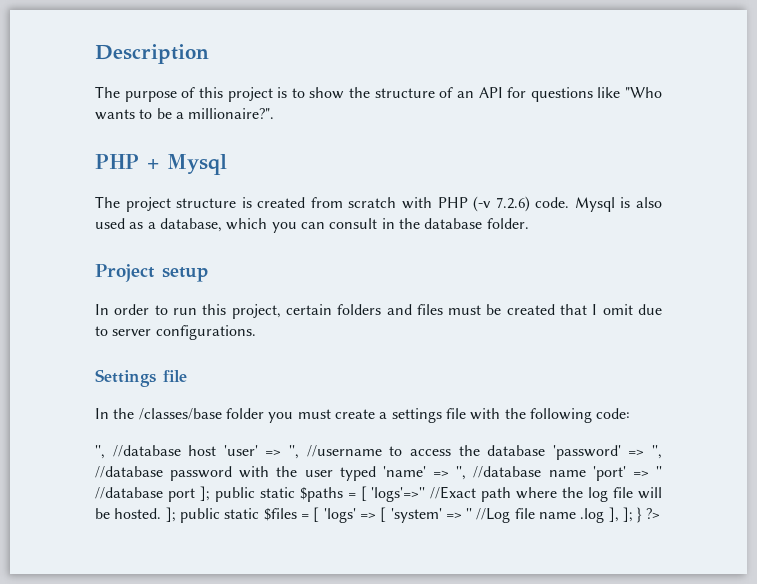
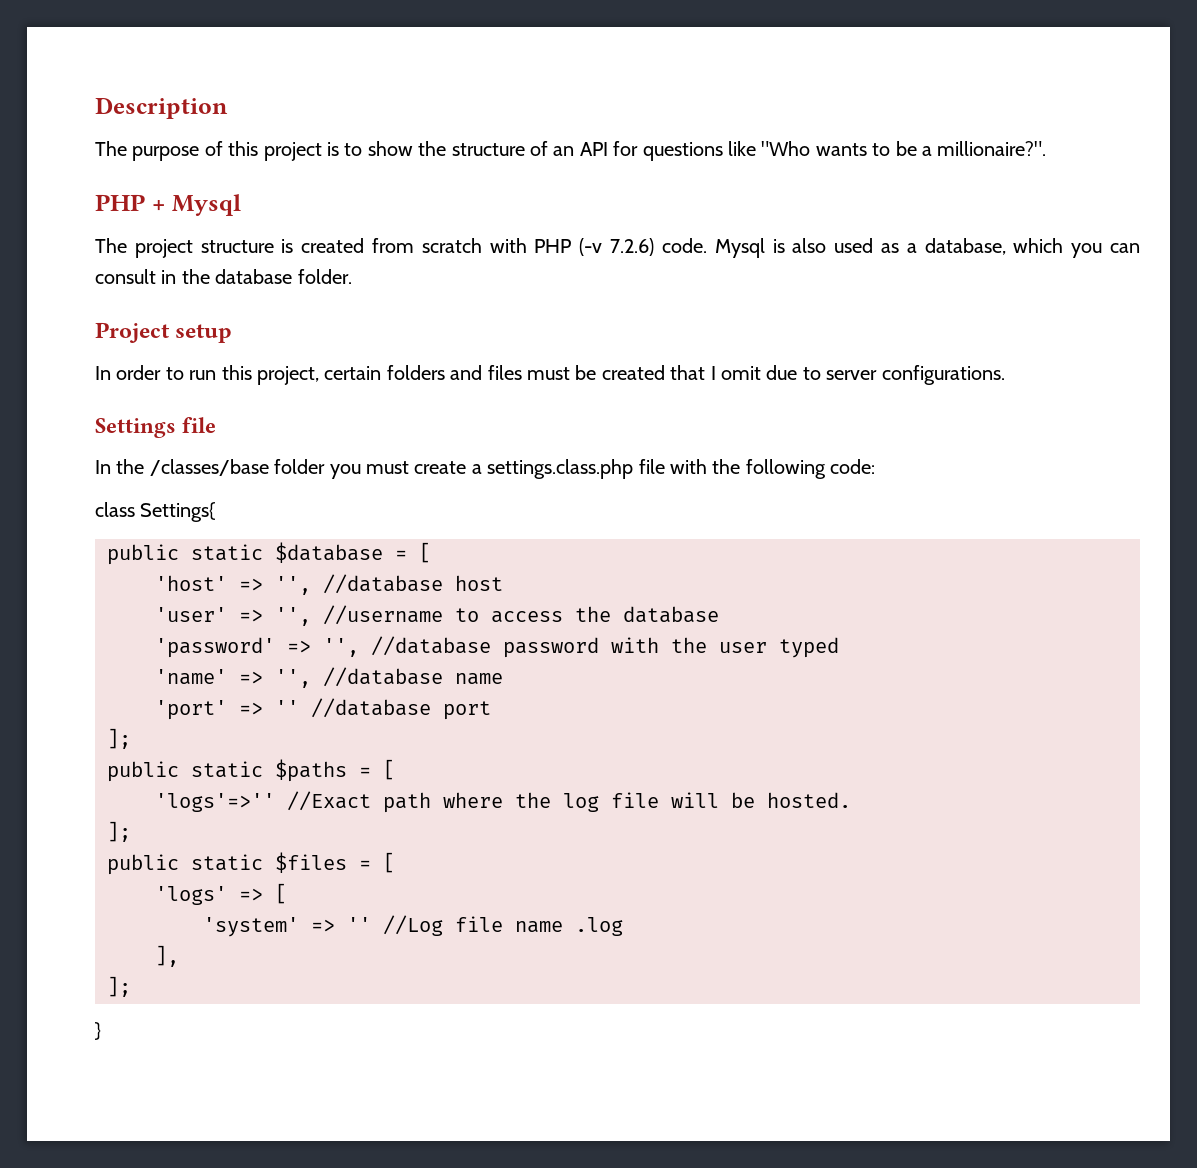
- In the /classes/base folder you must create a settings file with the following code:
+ In the /classes/base folder you must create a settings.class.php file with the following code:
- '', //database host 'user' => '', //username to access the database 'password' => '', //database password with the user typed 'name' => '', //database name 'port' => '' //database port ]; public static $paths = [ 'logs'=>'' //Exact path where the log file will be hosted. ]; public static $files = [ 'logs' => [ 'system' => '' //Log file name .log ], ]; } ?>
+ class Settings{
+ public static $database = [
+ 'host' => '', //database host
+ 'user' => '', //username to access the database
+ 'password' => '', //database password with the user typed
+ 'name' => '', //database name
+ 'port' => '' //database port
+ ];
+ public static $paths = [
+ 'logs'=>'' //Exact path where the log file will be hosted.
+ ];
+ public static $files = [
+ 'logs' => [
+ 'system' => '' //Log file name .log
+ ],
+ ];
+ }

